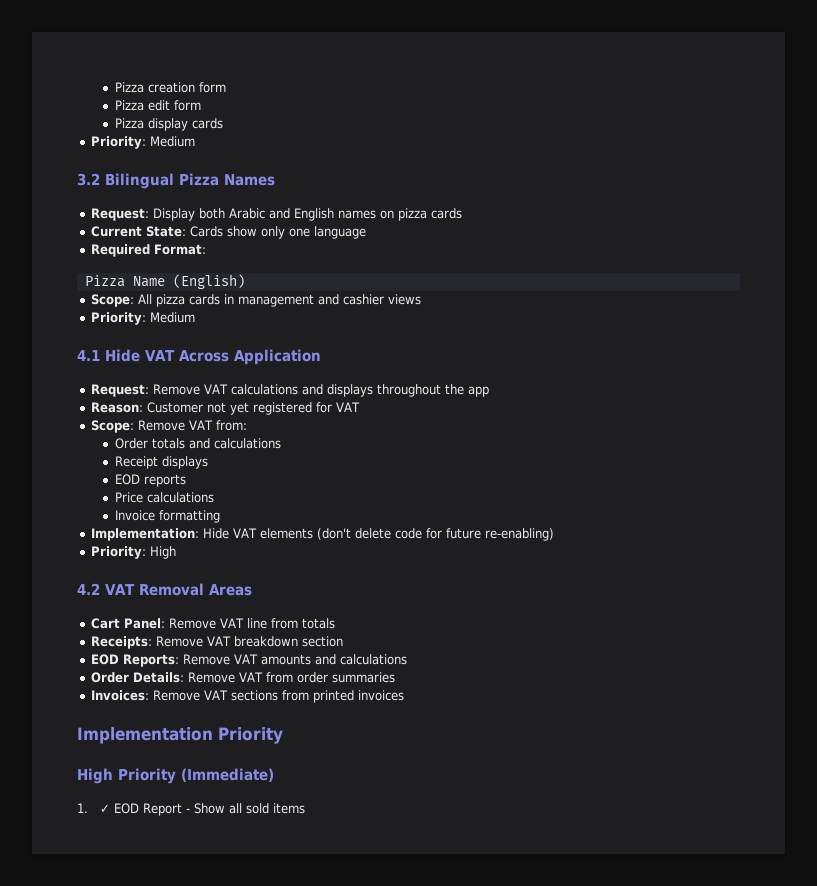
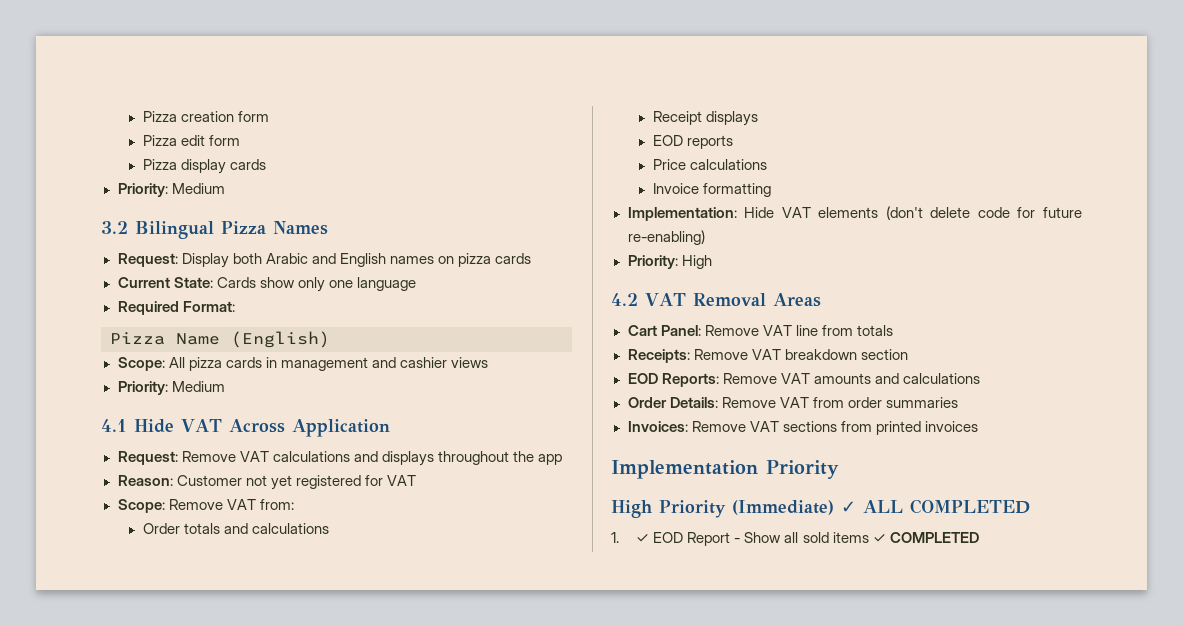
- High Priority (Immediate)
+ High Priority (Immediate) ✓ ALL COMPLETED
- 1. ✓ EOD Report - Show all sold items
+ 1. ✓ EOD Report - Show all sold items ✓ COMPLETED

